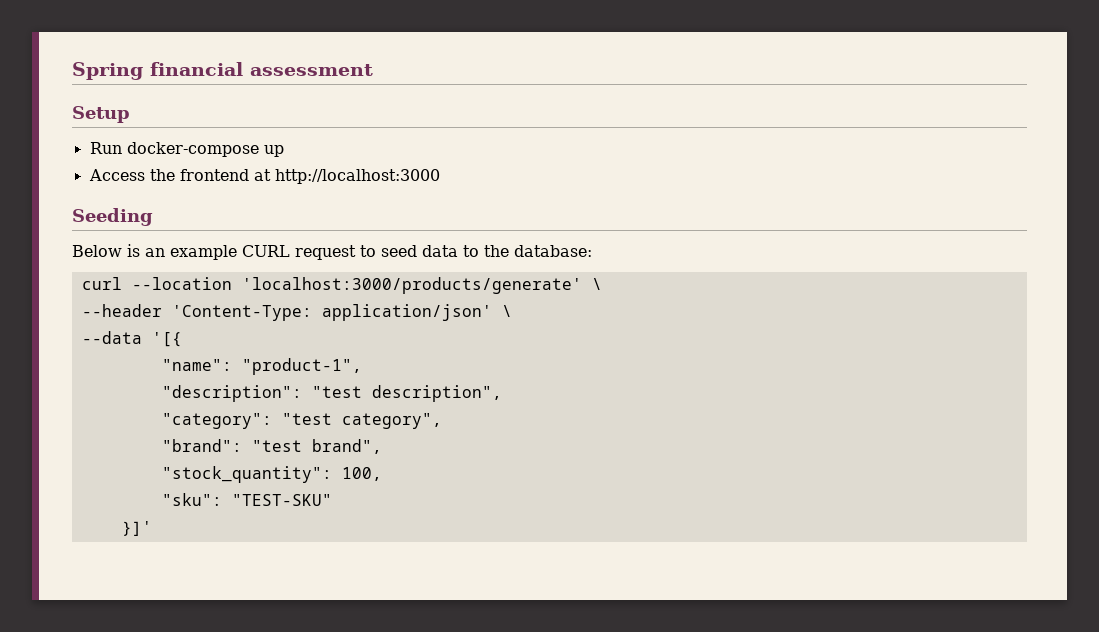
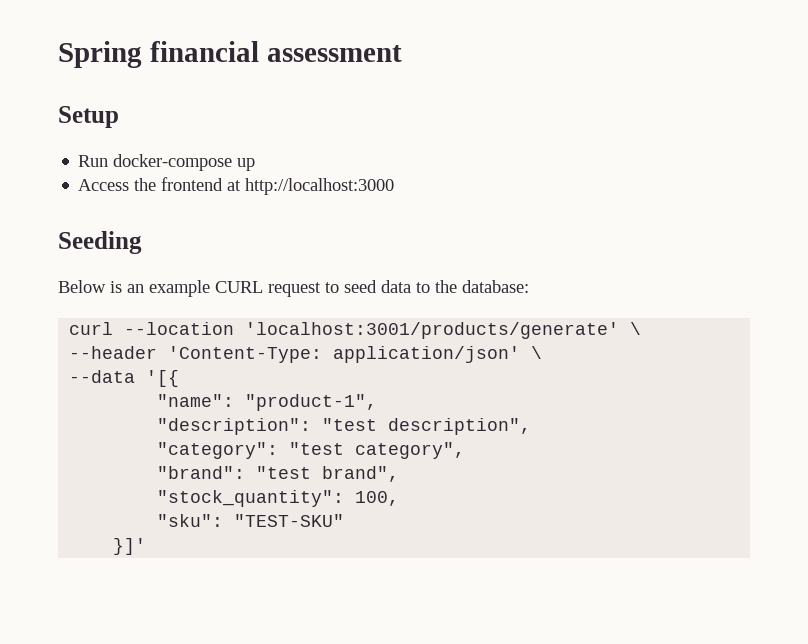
- curl --location 'localhost:3000/products/generate' \
+ curl --location 'localhost:3001/products/generate' \

